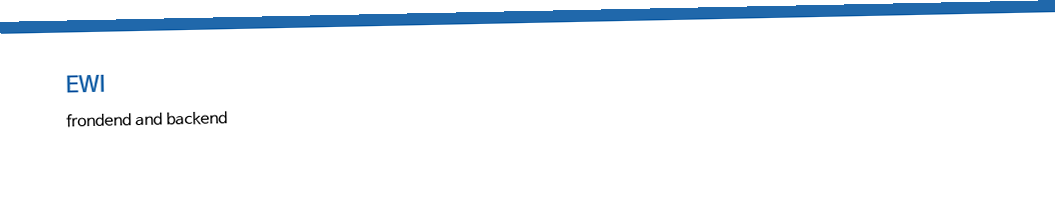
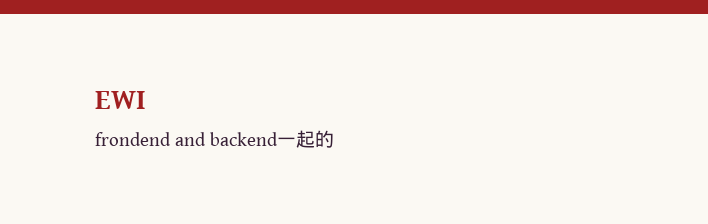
- frondend and backend
+ frondend and backend一起的

